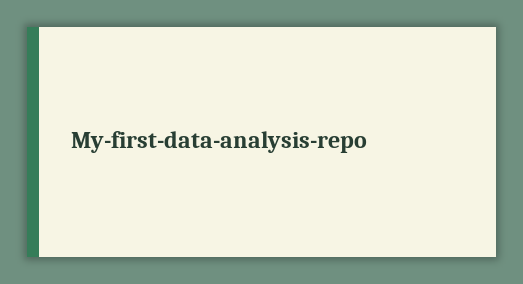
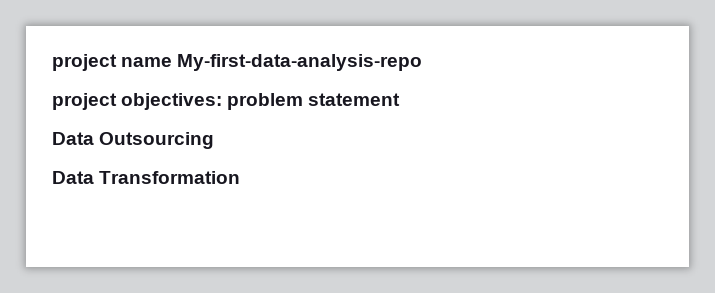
- My-first-data-analysis-repo
+ project name My-first-data-analysis-repo
+ project objectives: problem statement
+ Data Outsourcing
+ Data Transformation

